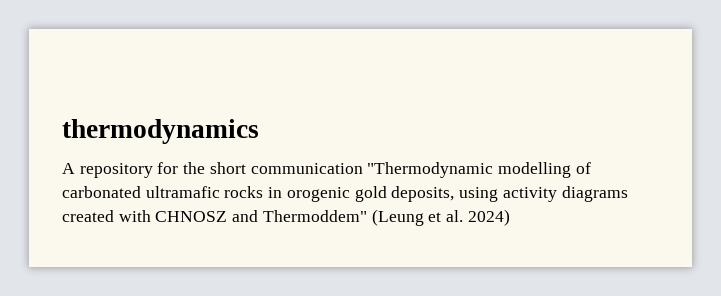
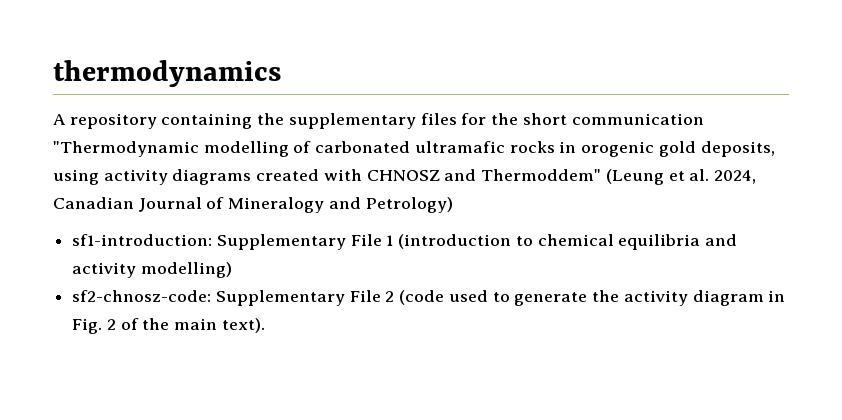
- A repository for the short communication "Thermodynamic modelling of carbonated ultramafic rocks in orogenic gold deposits, using activity diagrams created with CHNOSZ and Thermoddem" (Leung et al. 2024)
+ A repository containing the supplementary files for the short communication "Thermodynamic modelling of carbonated ultramafic rocks in orogenic gold deposits, using activity diagrams created with CHNOSZ and Thermoddem" (Leung et al. 2024, Canadian Journal of Mineralogy and Petrology)
+ sf1-introduction: Supplementary File 1 (introduction to chemical equilibria and activity modelling)
+ sf2-chnosz-code: Supplementary File 2 (code used to generate the activity diagram in Fig. 2 of the main text).

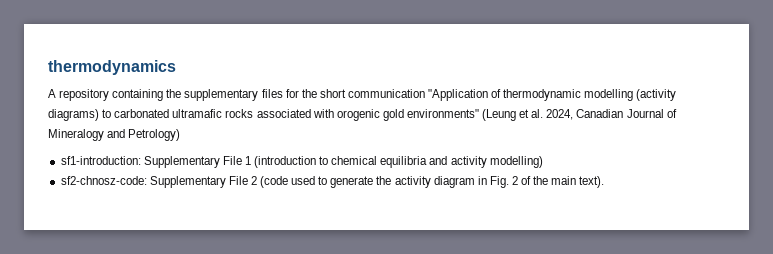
- A repository containing the supplementary files for the short communication "Thermodynamic modelling of carbonated ultramafic rocks in orogenic gold deposits, using activity diagrams created with CHNOSZ and Thermoddem" (Leung et al. 2024, Canadian Journal of Mineralogy and Petrology)
+ A repository containing the supplementary files for the short communication "Application of thermodynamic modelling (activity diagrams) to carbonated ultramafic rocks associated with orogenic gold environments" (Leung et al. 2024, Canadian Journal of Mineralogy and Petrology)

